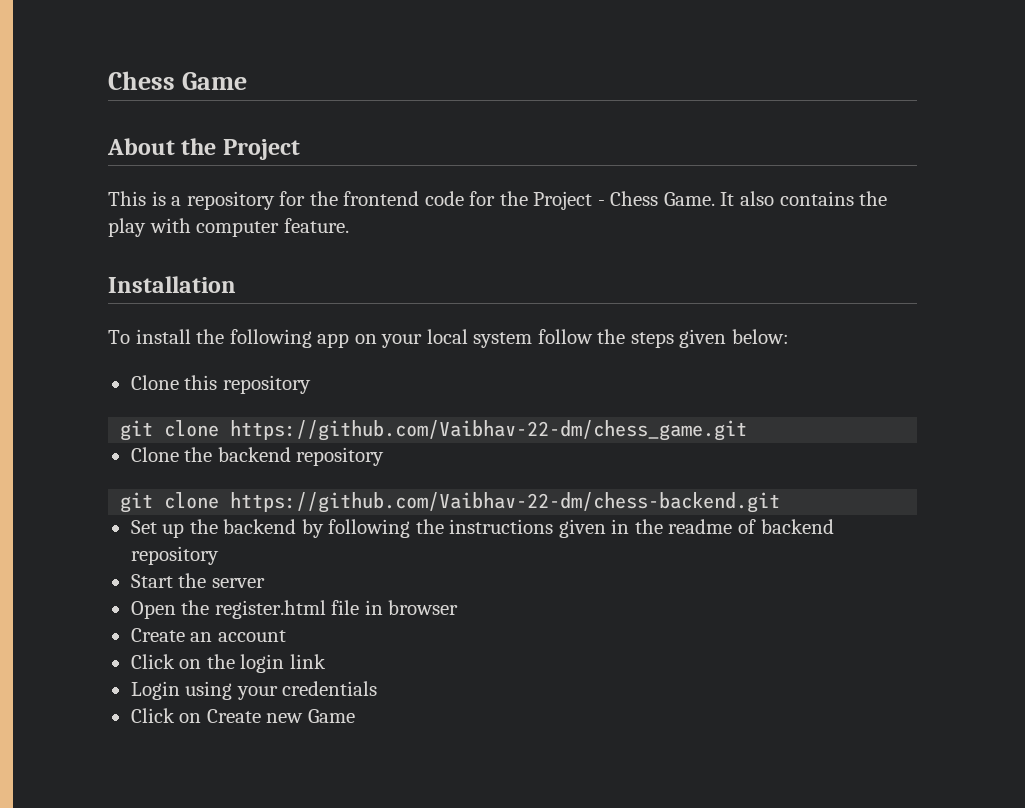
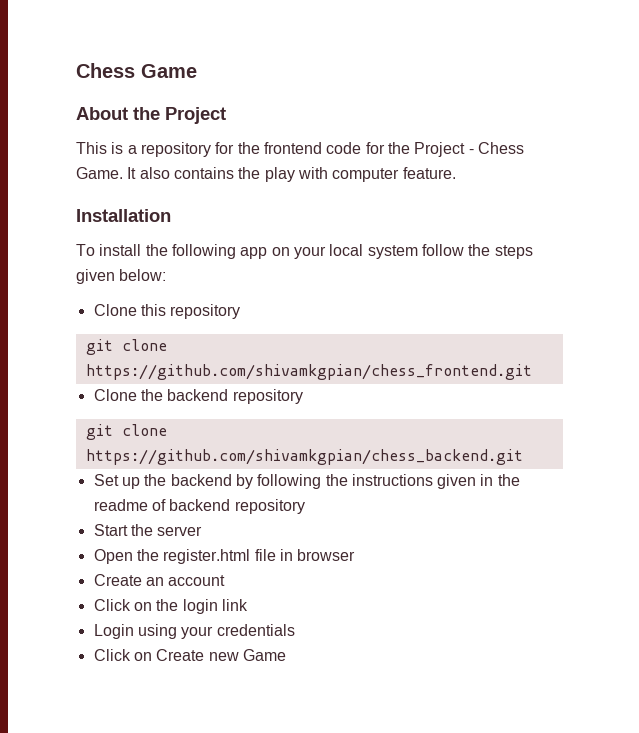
- git clone https://github.com/Vaibhav-22-dm/chess_game.git
+ git clone https://github.com/shivamkgpian/chess_frontend.git
- git clone https://github.com/Vaibhav-22-dm/chess-backend.git
+ git clone https://github.com/shivamkgpian/chess_backend.git

